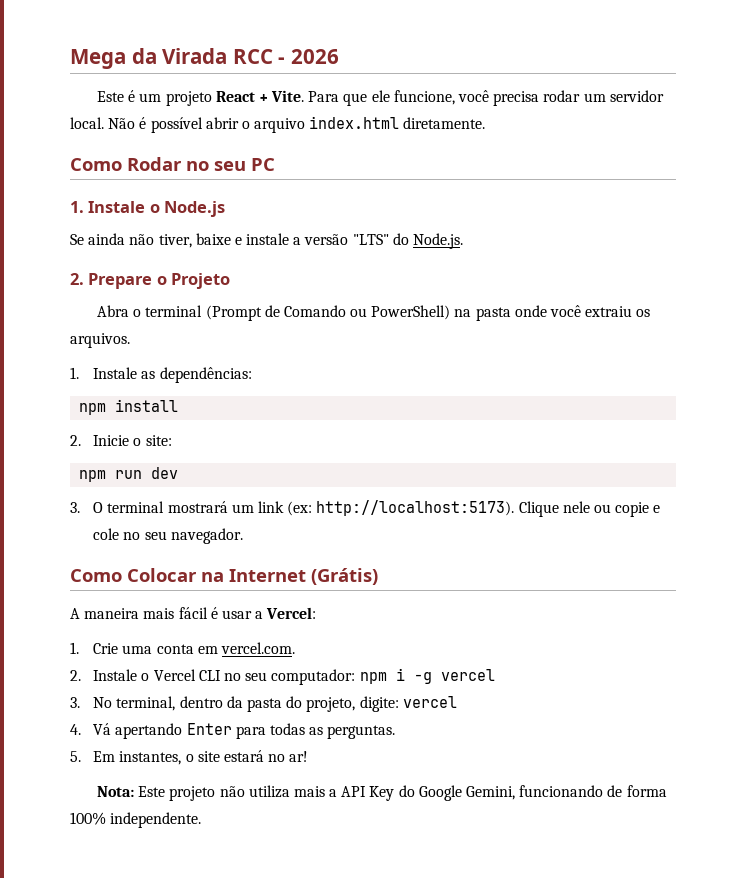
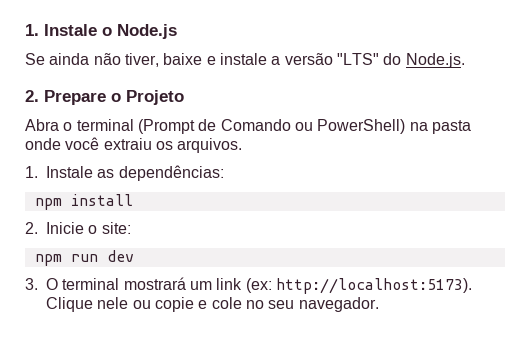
- Mega da Virada RCC - 2026
- Este é um projeto React + Vite. Para que ele funcione, você precisa rodar um servidor local. Não é possível abrir o arquivo index.html diretamente.
- Como Rodar no seu PC
- Como Colocar na Internet (Grátis)
- A maneira mais fácil é usar a Vercel:
- 1. Crie uma conta em vercel.com.
- 2. Instale o Vercel CLI no seu computador: npm i -g vercel
- 3. No terminal, dentro da pasta do projeto, digite: vercel
- 4. Vá apertando Enter para todas as perguntas.
- 5. Em instantes, o site estará no ar!
- Nota: Este projeto não utiliza mais a API Key do Google Gemini, funcionando de forma 100% independente.

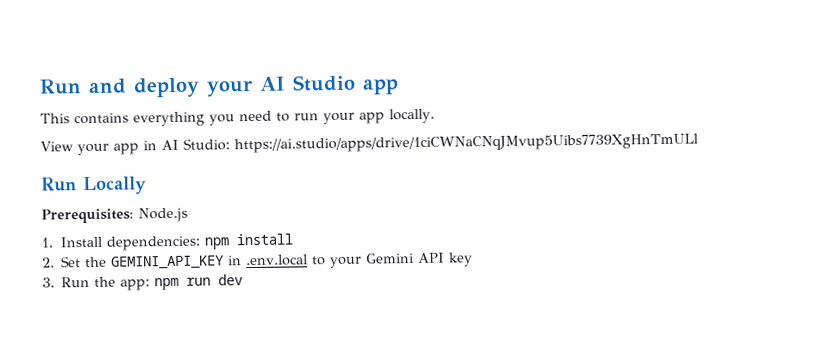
- 1. Instale o Node.js
- Se ainda não tiver, baixe e instale a versão "LTS" do Node.js.
- 2. Prepare o Projeto
- Abra o terminal (Prompt de Comando ou PowerShell) na pasta onde você extraiu os arquivos.
- 1. Instale as dependências:
- npm install
- 2. Inicie o site:
- npm run dev
- 3. O terminal mostrará um link (ex: http://localhost:5173). Clique nele ou copie e cole no seu navegador.
+ Run and deploy your AI Studio app
+ This contains everything you need to run your app locally.
+ View your app in AI Studio: https://ai.studio/apps/drive/1ciCWNaCNqJMvup5Uibs7739XgHnTmULl
+ Run Locally
+ Prerequisites: Node.js
+ 1. Install dependencies: npm install
+ 2. Set the GEMINI_API_KEY in .env.local to your Gemini API key
+ 3. Run the app: npm run dev

